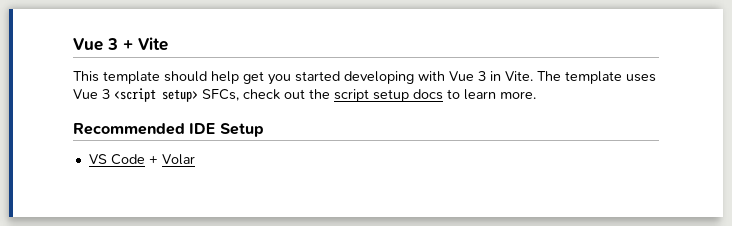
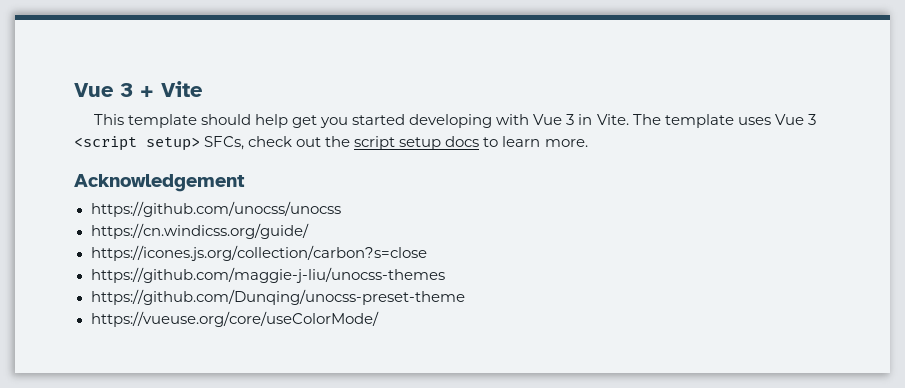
- Recommended IDE Setup
- VS Code + Volar
+ Acknowledgement
+ https://github.com/unocss/unocss
+ https://cn.windicss.org/guide/
+ https://icones.js.org/collection/carbon?s=close
+ https://github.com/maggie-j-liu/unocss-themes
+ https://github.com/Dunqing/unocss-preset-theme
+ https://vueuse.org/core/useColorMode/

